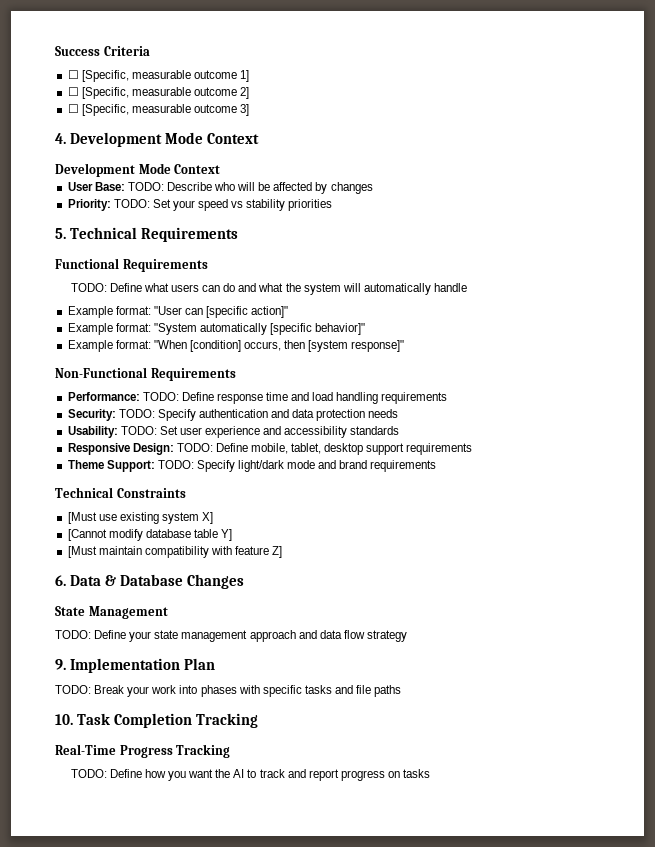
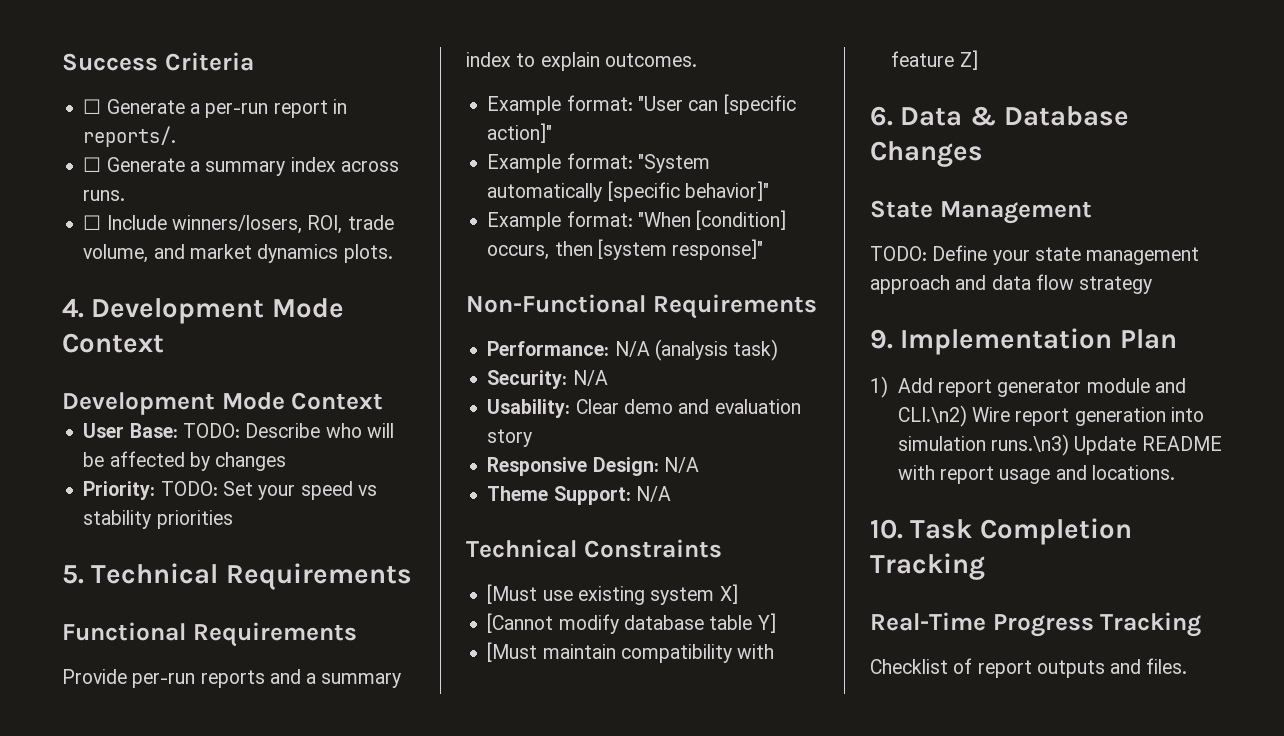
- ☐ [Specific, measurable outcome 1]
- ☐ [Specific, measurable outcome 2]
- ☐ [Specific, measurable outcome 3]
+ ☐ Generate a per-run report in reports/.
+ ☐ Generate a summary index across runs.
+ ☐ Include winners/losers, ROI, trade volume, and market dynamics plots.
- TODO: Define what users can do and what the system will automatically handle
+ Provide per-run reports and a summary index to explain outcomes.
- Performance: TODO: Define response time and load handling requirements
- Security: TODO: Specify authentication and data protection needs
- Usability: TODO: Set user experience and accessibility standards
- Responsive Design: TODO: Define mobile, tablet, desktop support requirements
- Theme Support: TODO: Specify light/dark mode and brand requirements
+ Performance: N/A (analysis task)
+ Security: N/A
+ Usability: Clear demo and evaluation story
+ Responsive Design: N/A
+ Theme Support: N/A
- TODO: Break your work into phases with specific tasks and file paths
+ 1) Add report generator module and CLI.\n2) Wire report generation into simulation runs.\n3) Update README with report usage and locations.
- TODO: Define how you want the AI to track and report progress on tasks
+ Checklist of report outputs and files.

